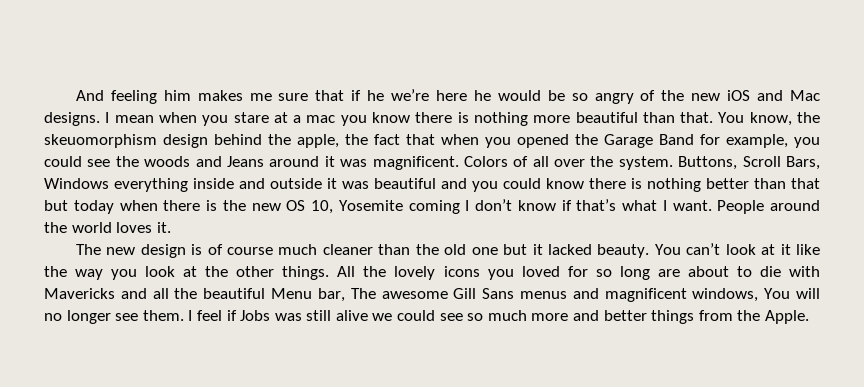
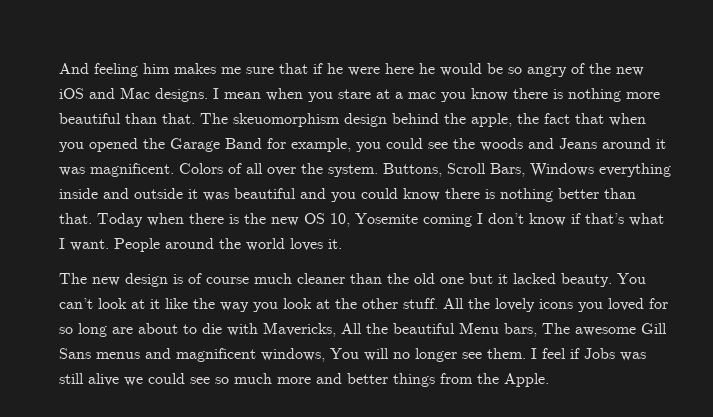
- And feeling him makes me sure that if he we’re here he would be so angry of the new iOS and Mac designs.
+ And feeling him makes me sure that if he were here he would be so angry of the new iOS and Mac designs.
- You know, the skeuomorphism design behind the apple, the fact that when you opened the Garage Band for example, you could see the woods and Jeans around it was magnificent.
+ The skeuomorphism design behind the apple, the fact that when you opened the Garage Band for example, you could see the woods and Jeans around it was magnificent.
- Buttons, Scroll Bars, Windows everything inside and outside it was beautiful and you could know there is nothing better than that but today when there is the new OS 10, Yosemite coming I don’t know if that’s what I want.
+ Buttons, Scroll Bars, Windows everything inside and outside it was beautiful and you could know there is nothing better than that. Today when there is the new OS 10, Yosemite coming I don’t know if that’s what I want.
- You can’t look at it like the way you look at the other things.
+ You can’t look at it like the way you look at the other stuff.
- All the lovely icons you loved for so long are about to die with Mavericks and all the beautiful Menu bar, The awesome Gill Sans menus and magnificent windows, You will no longer see them.
+ All the lovely icons you loved for so long are about to die with Mavericks, All the beautiful Menu bars, The awesome Gill Sans menus and magnificent windows, You will no longer see them.

